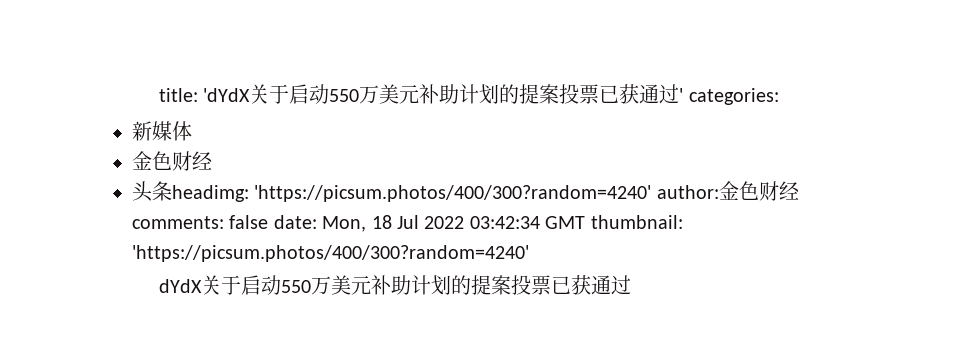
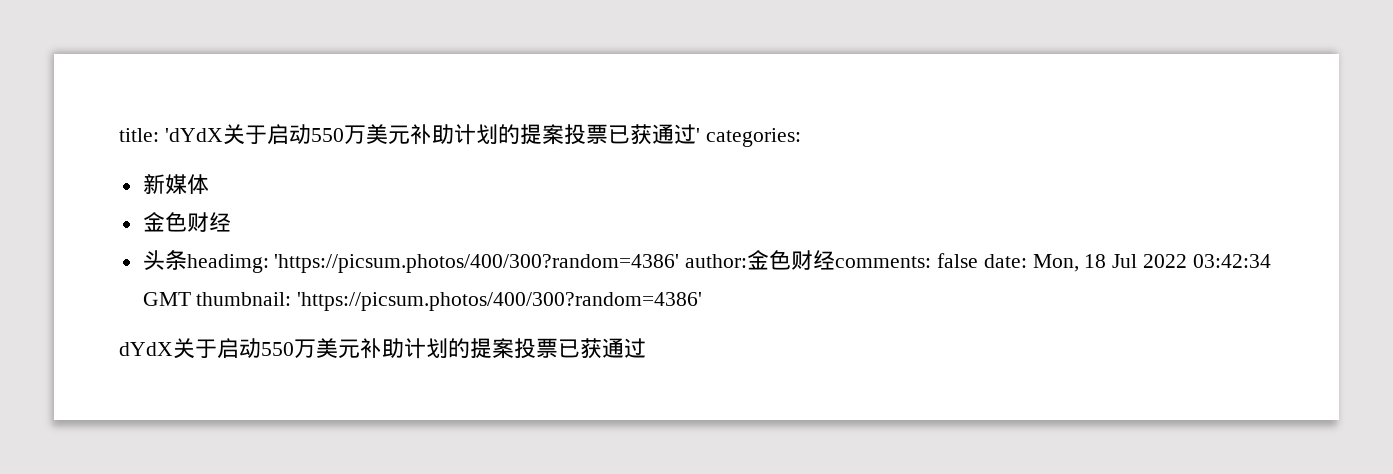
- 头条headimg: 'https://picsum.photos/400/300?random=4240' author:金色财经comments: false date: Mon, 18 Jul 2022 03:42:34 GMT thumbnail: 'https://picsum.photos/400/300?random=4240'
+ 头条headimg: 'https://picsum.photos/400/300?random=4386' author:金色财经comments: false date: Mon, 18 Jul 2022 03:42:34 GMT thumbnail: 'https://picsum.photos/400/300?random=4386'

